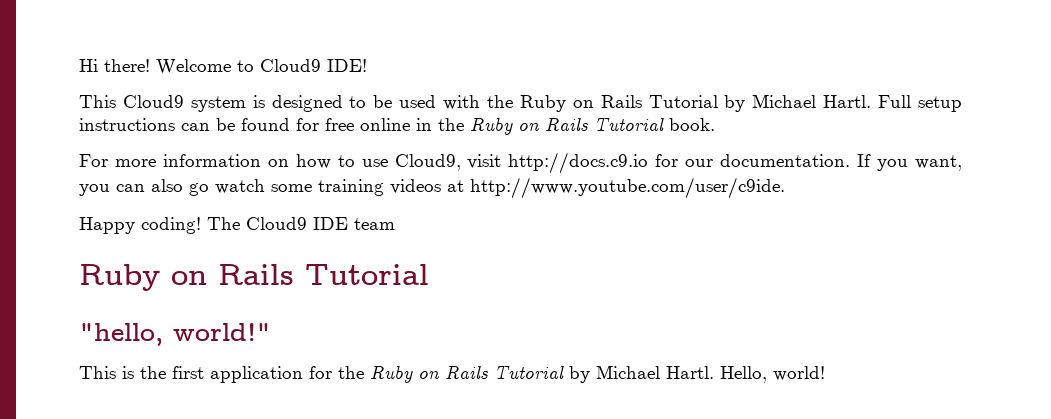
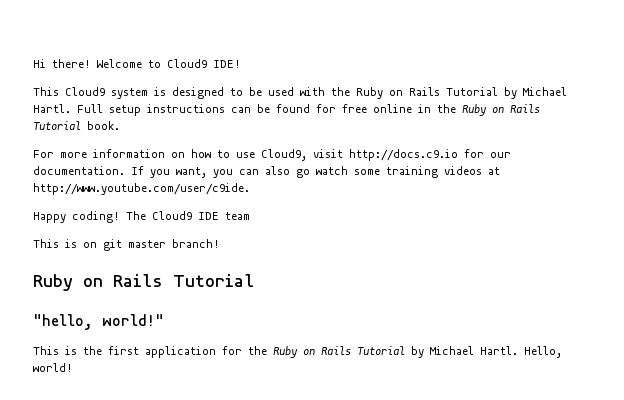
+ This is on git master branch!

